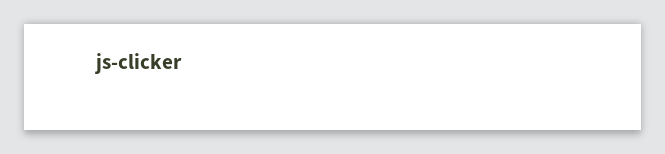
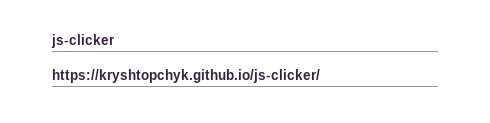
+ https://kryshtopchyk.github.io/js-clicker/

